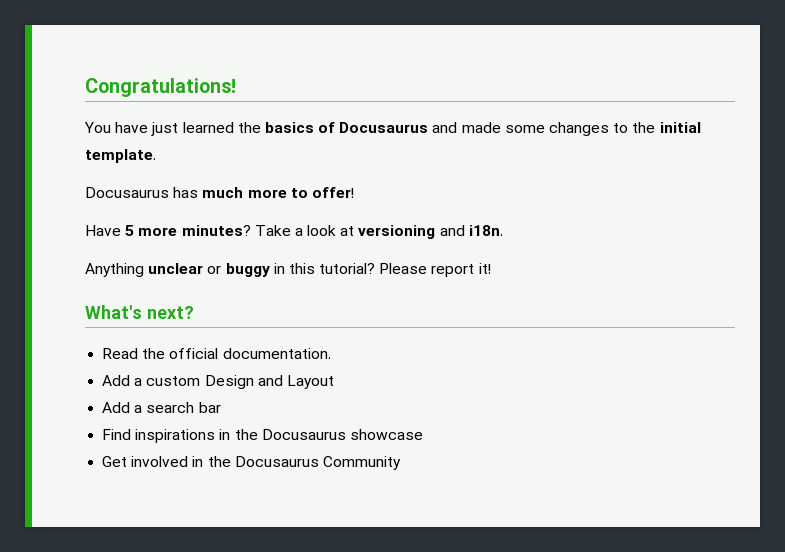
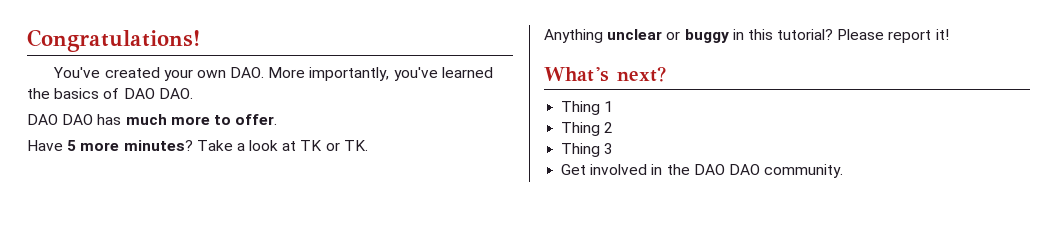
- You have just learned the basics of Docusaurus and made some changes to the initial template.
- Docusaurus has much more to offer!
+ You've created your own DAO. More importantly, you've learned the basics of DAO DAO.
+ DAO DAO has much more to offer.
- Take a look at versioning and i18n.
+ Take a look at TK or TK.
- Read the official documentation.
- Add a custom Design and Layout
- Add a search bar
- Find inspirations in the Docusaurus showcase
+ Thing 1
+ Thing 2
+ Thing 3
- Get involved in the Docusaurus Community
+ Get involved in the DAO DAO community.

